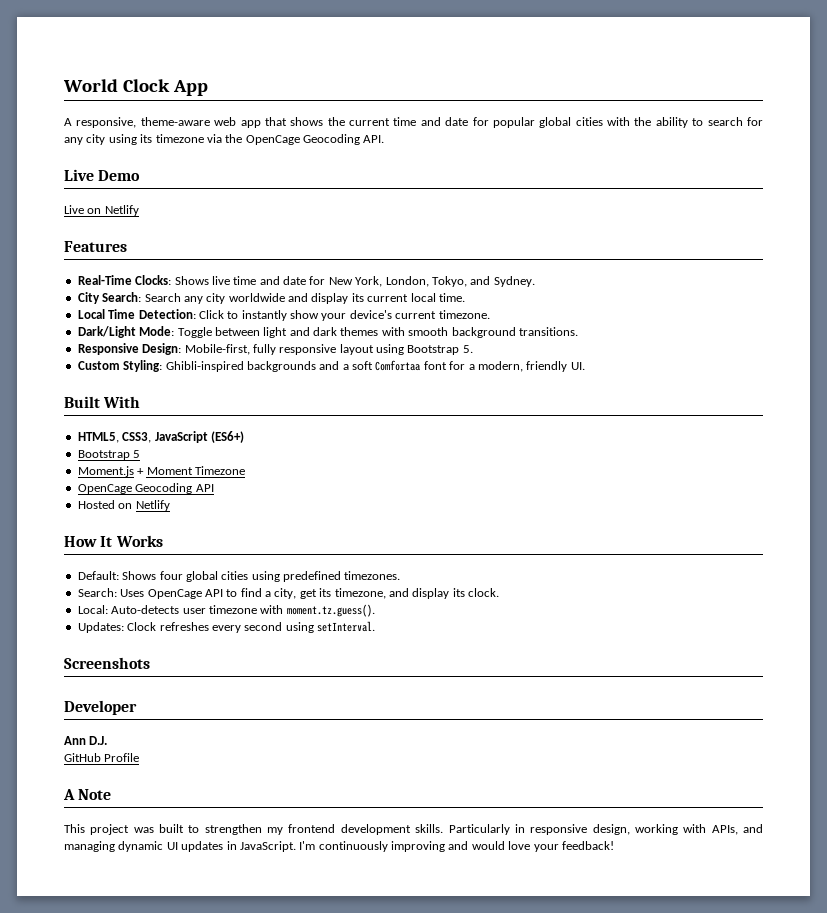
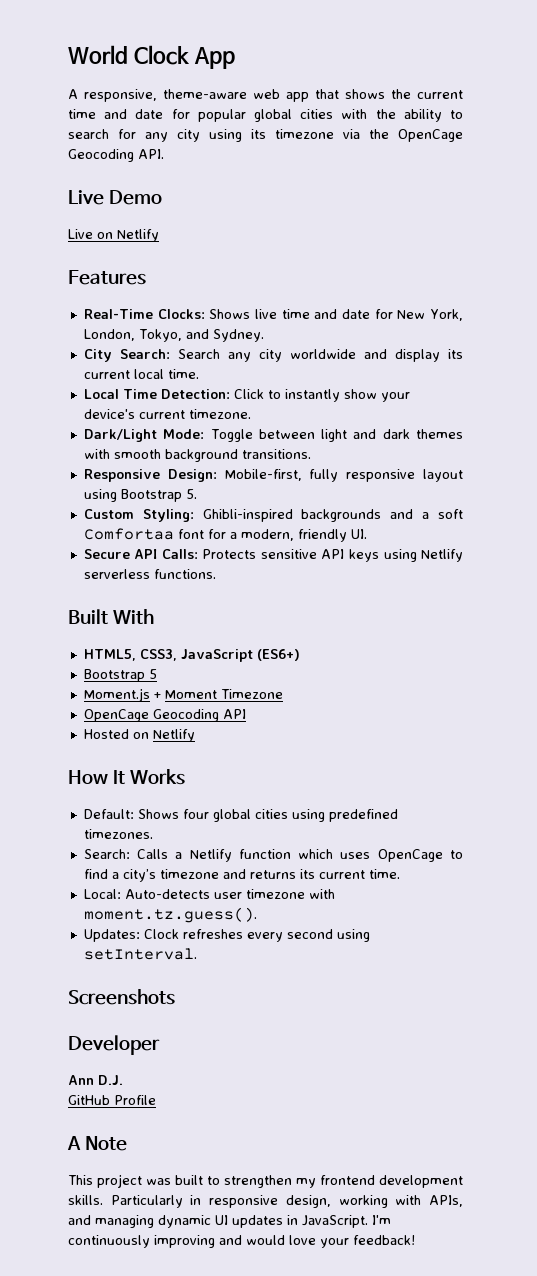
+ Secure API Calls: Protects sensitive API keys using Netlify serverless functions.
- Search: Uses OpenCage API to find a city, get its timezone, and display its clock.
+ Search: Calls a Netlify function which uses OpenCage to find a city’s timezone and returns its current time.

